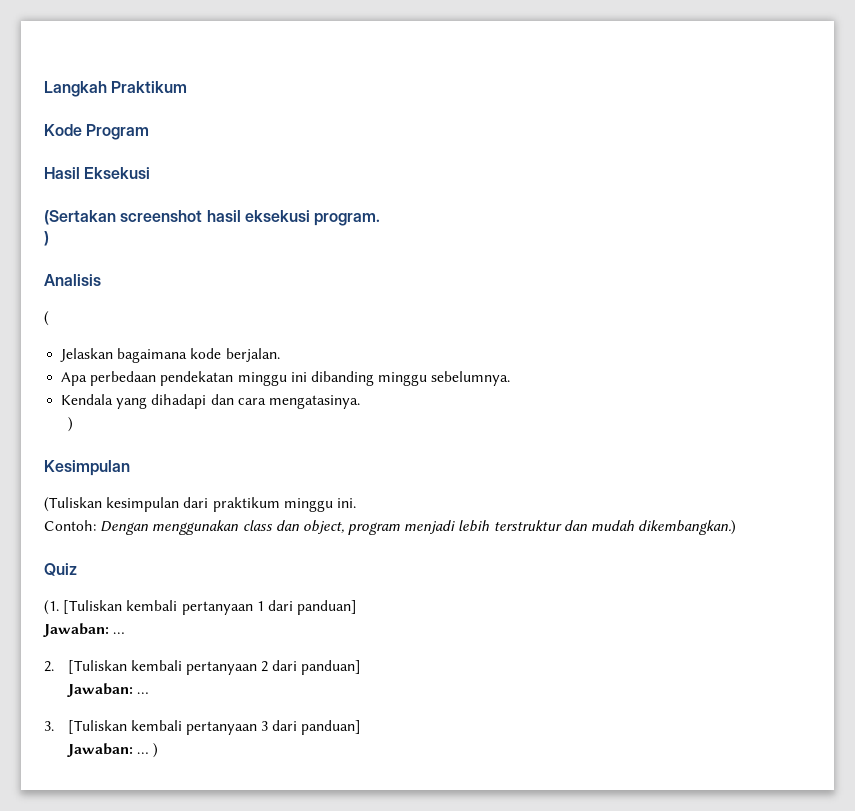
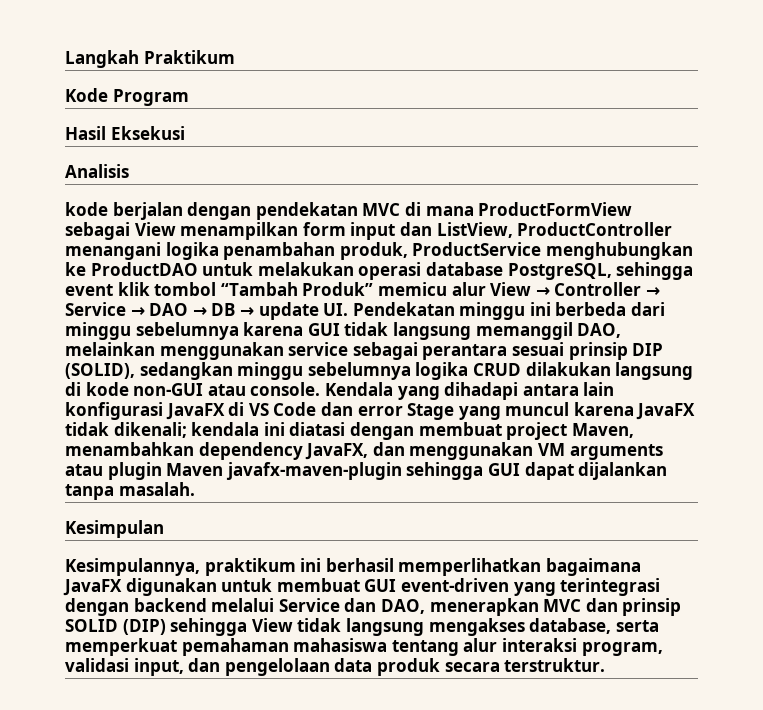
- (Sertakan screenshot hasil eksekusi program.
- )
  Analisis
- (
- Jelaskan bagaimana kode berjalan.
- Apa perbedaan pendekatan minggu ini dibanding minggu sebelumnya.
- Kendala yang dihadapi dan cara mengatasinya.
- )
+ kode berjalan dengan pendekatan MVC di mana ProductFormView sebagai View menampilkan form input dan ListView, ProductController menangani logika penambahan produk, ProductService menghubungkan ke ProductDAO untuk melakukan operasi database PostgreSQL, sehingga event klik tombol “Tambah Produk” memicu alur View → Controller → Service → DAO → DB → update UI. Pendekatan minggu ini berbeda dari minggu sebelumnya karena GUI tidak langsung memanggil DAO, melainkan menggunakan service sebagai perantara sesuai prinsip DIP (SOLID), sedangkan minggu sebelumnya logika CRUD dilakukan langsung di kode non-GUI atau console. Kendala yang dihadapi antara lain konfigurasi JavaFX di VS Code dan error Stage yang muncul karena JavaFX tidak dikenali; kendala ini diatasi dengan membuat project Maven, menambahkan dependency JavaFX, dan menggunakan VM arguments atau plugin Maven javafx-maven-plugin sehingga GUI dapat dijalankan tanpa masalah.
  Kesimpulan
- (Tuliskan kesimpulan dari praktikum minggu ini.
- Contoh: Dengan menggunakan class dan object, program menjadi lebih terstruktur dan mudah dikembangkan.)
- Quiz
- (1. [Tuliskan kembali pertanyaan 1 dari panduan]
- Jawaban: …
- 2. [Tuliskan kembali pertanyaan 2 dari panduan]
- Jawaban: …
- 3. [Tuliskan kembali pertanyaan 3 dari panduan]
- Jawaban: … )
+ Kesimpulannya, praktikum ini berhasil memperlihatkan bagaimana JavaFX digunakan untuk membuat GUI event-driven yang terintegrasi dengan backend melalui Service dan DAO, menerapkan MVC dan prinsip SOLID (DIP) sehingga View tidak langsung mengakses database, serta memperkuat pemahaman mahasiswa tentang alur interaksi program, validasi input, dan pengelolaan data produk secara terstruktur.

